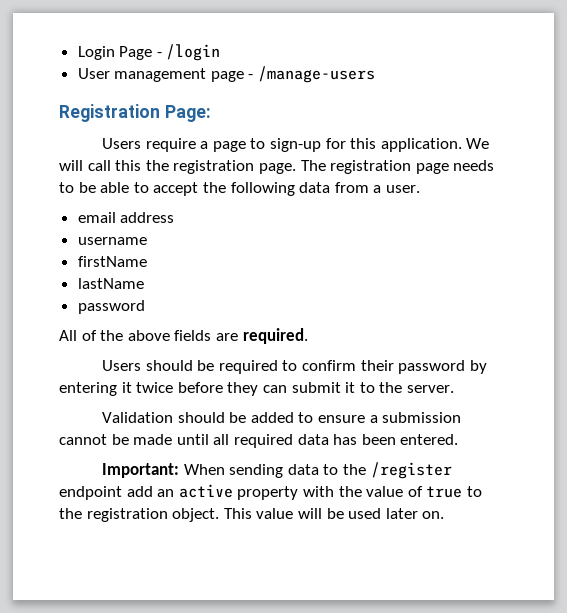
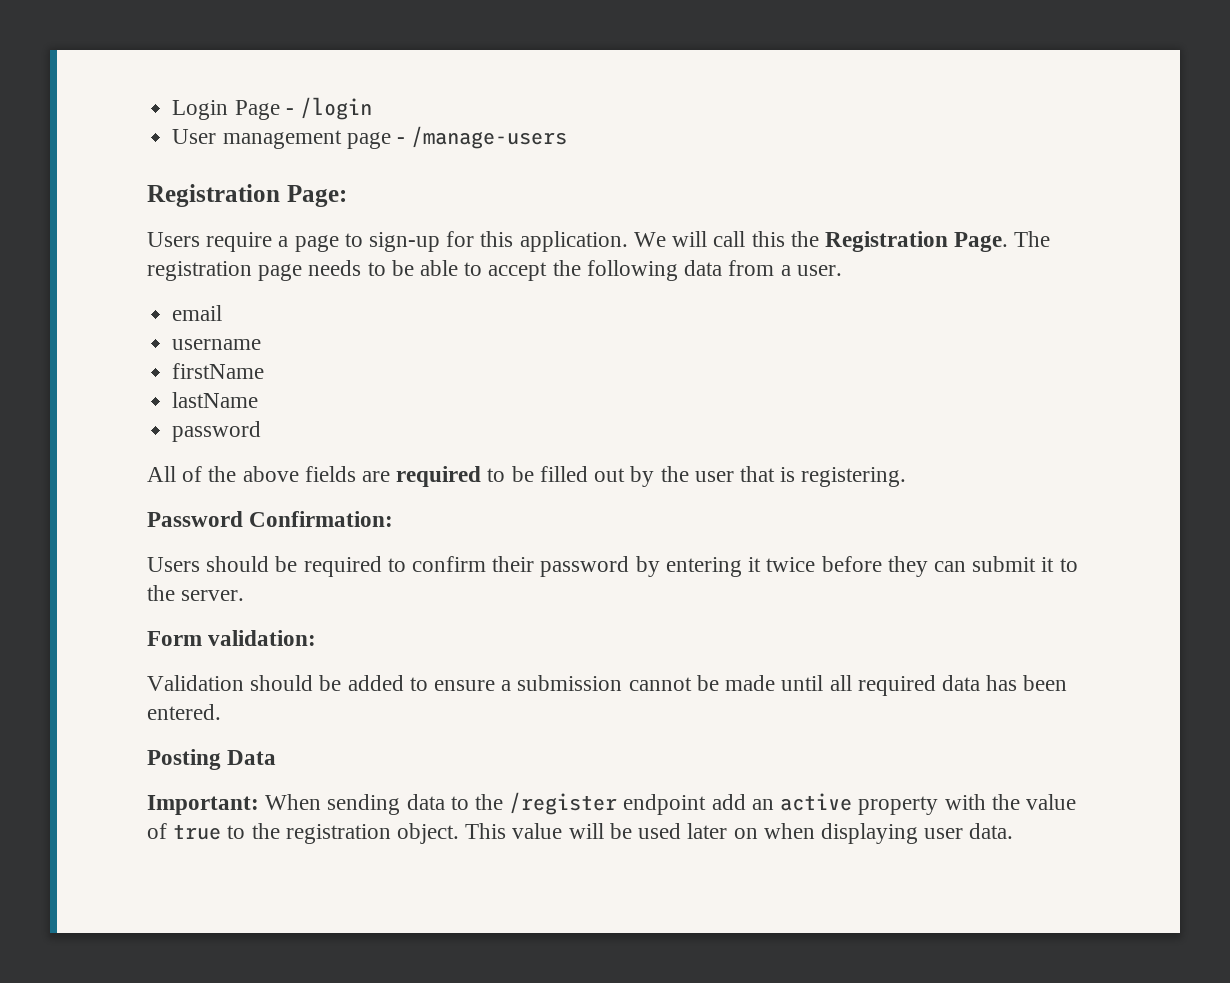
- We will call this the registration page.
+ We will call this the Registration Page.
- email address
+ email
- All of the above fields are required.
+ All of the above fields are required to be filled out by the user that is registering.
+ Password Confirmation:
+ Form validation:
+ Posting Data
- This value will be used later on.
+ This value will be used later on when displaying user data.

